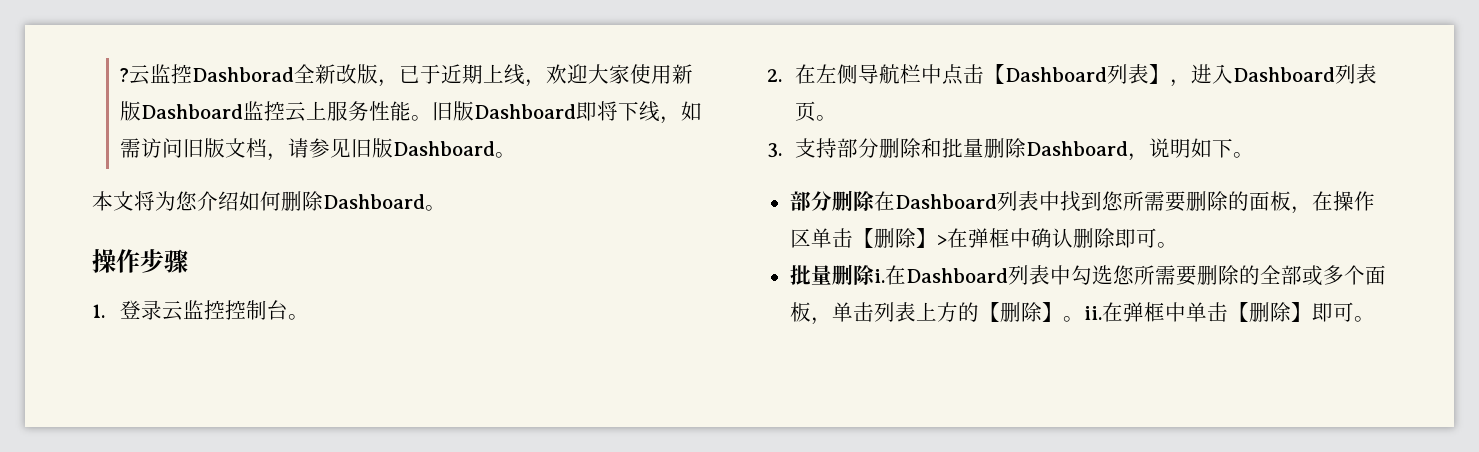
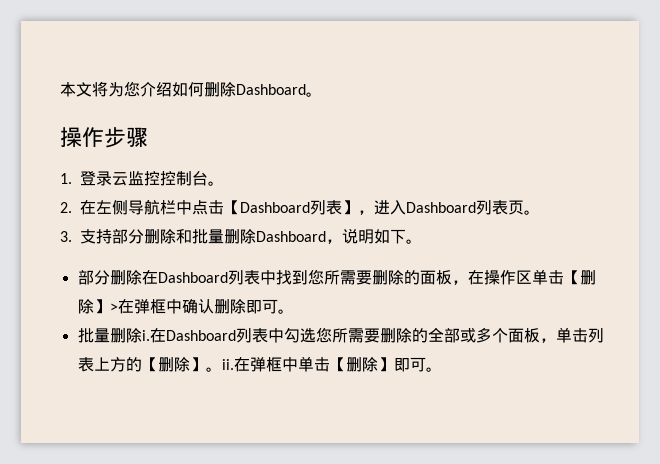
- ?云监控Dashborad全新改版，已于近期上线，欢迎大家使用新版Dashboard监控云上服务性能。旧版Dashboard即将下线，如需访问旧版文档，请参见旧版Dashboard。

